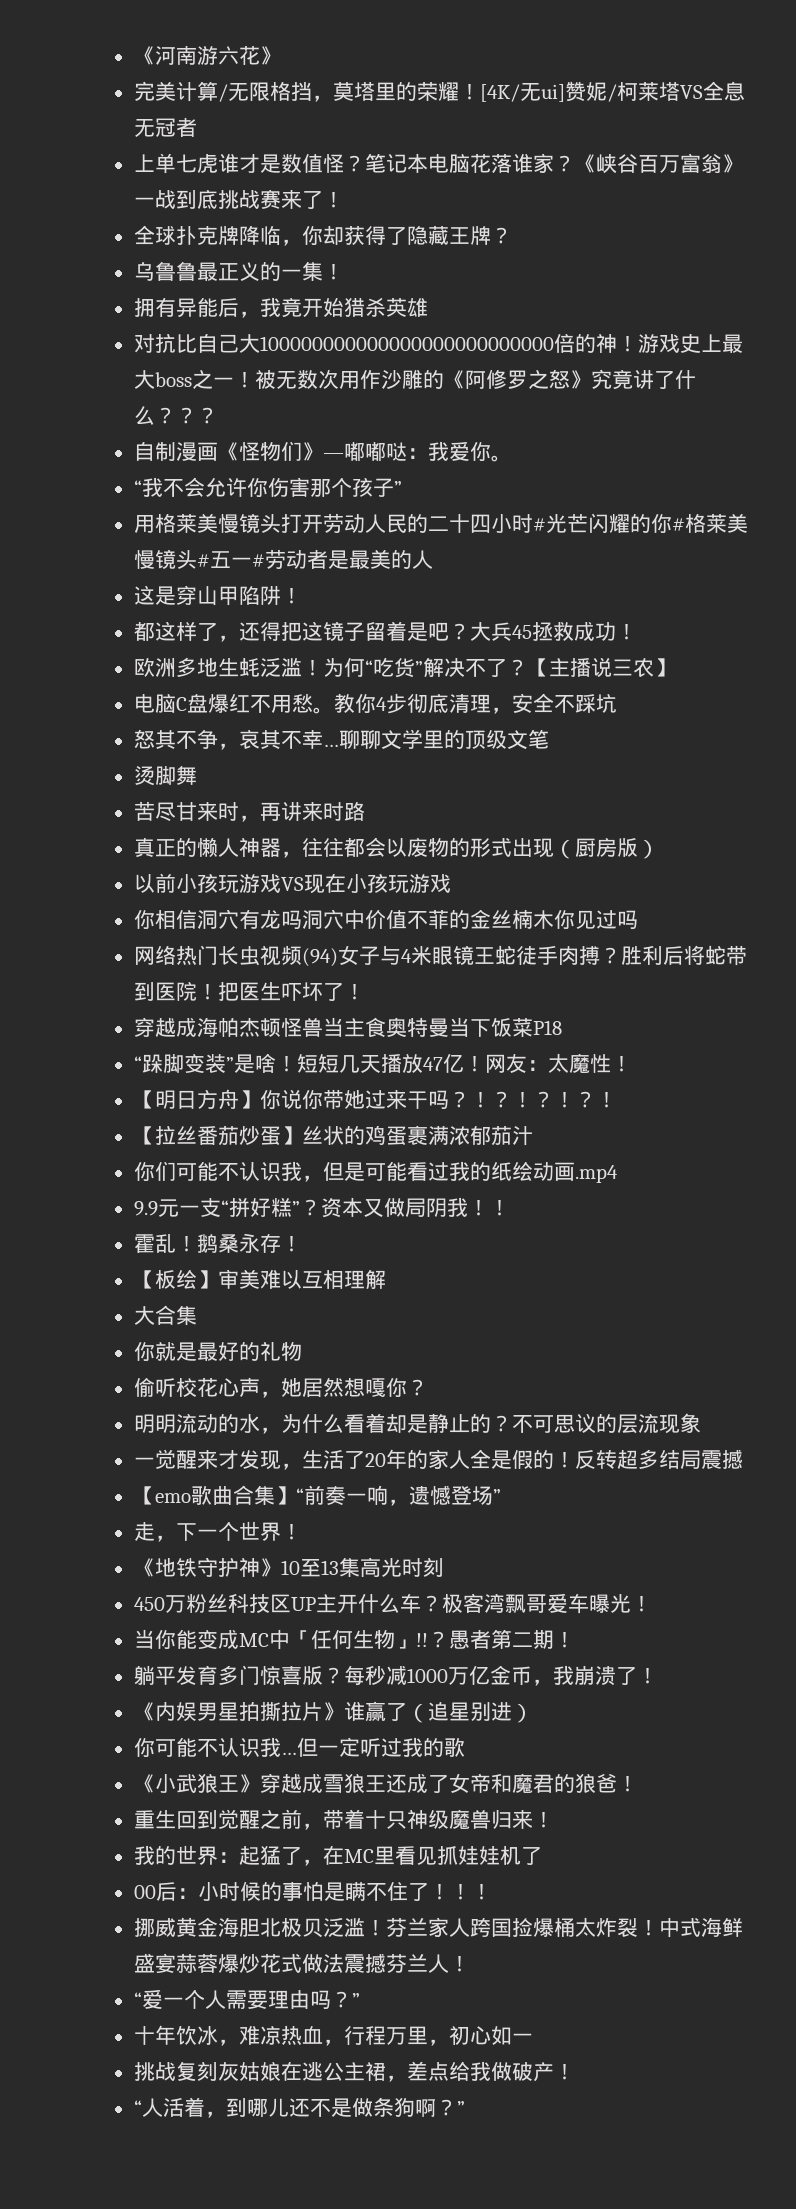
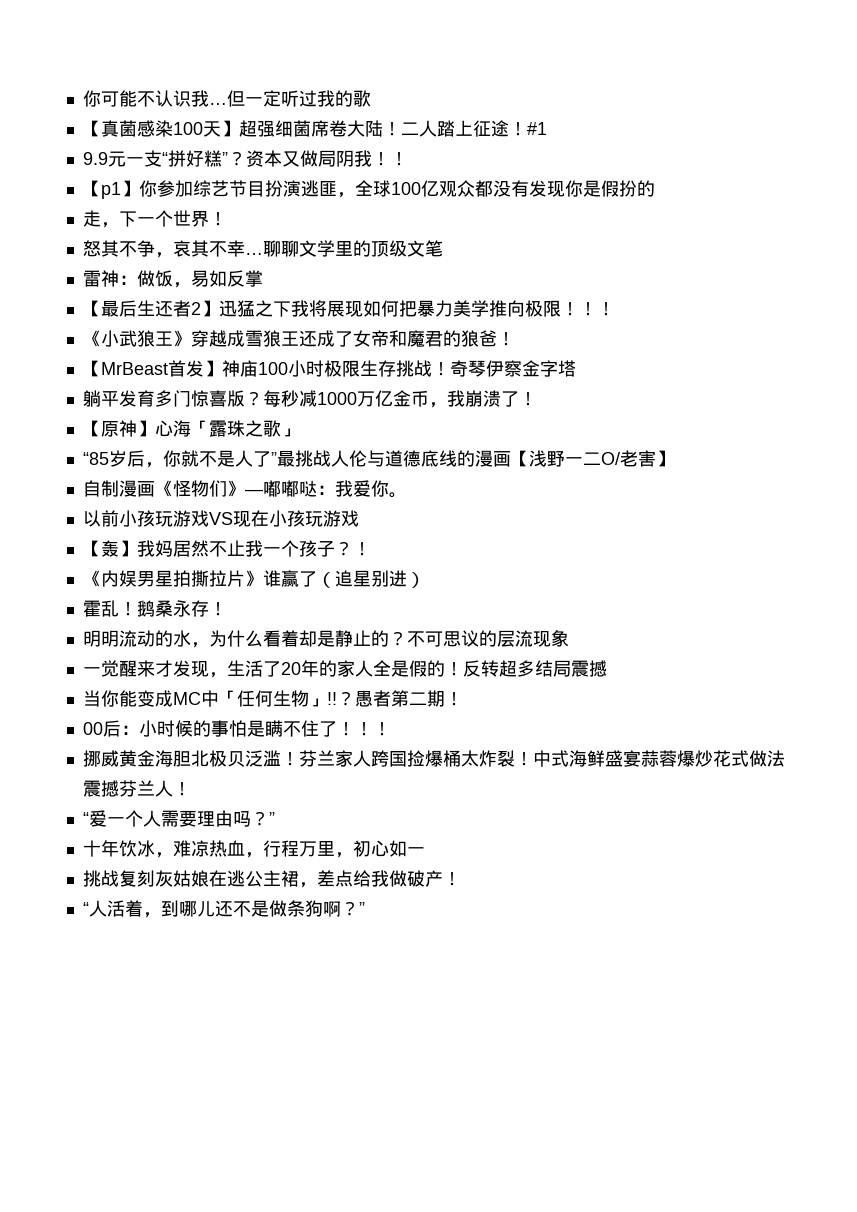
- 《河南游六花》
- 完美计算/无限格挡，莫塔里的荣耀！[4K/无ui]赞妮/柯莱塔VS全息无冠者
- 上单七虎谁才是数值怪？笔记本电脑花落谁家？《峡谷百万富翁》一战到底挑战赛来了！
- 全球扑克牌降临，你却获得了隐藏王牌？
- 乌鲁鲁最正义的一集！
- 拥有异能后，我竟开始猎杀英雄
- 对抗比自己大100000000000000000000000000倍的神！游戏史上最大boss之一！被无数次用作沙雕的《阿修罗之怒》究竟讲了什么？？？
- 自制漫画《怪物们》—嘟嘟哒：我爱你。
- “我不会允许你伤害那个孩子”
- 用格莱美慢镜头打开劳动人民的二十四小时#光芒闪耀的你#格莱美慢镜头#五一#劳动者是最美的人
- 这是穿山甲陷阱！
- 都这样了，还得把这镜子留着是吧？大兵45拯救成功！
- 欧洲多地生蚝泛滥！为何“吃货”解决不了？【主播说三农】
- 电脑C盘爆红不用愁。教你4步彻底清理，安全不踩坑
+ 你可能不认识我…但一定听过我的歌
+ 【真菌感染100天】超强细菌席卷大陆！二人踏上征途！#1
+ 9.9元一支“拼好糕”？资本又做局阴我！！
+ 【p1】你参加综艺节目扮演逃匪，全球100亿观众都没有发现你是假扮的
+ 走，下一个世界！
- 烫脚舞
- 苦尽甘来时，再讲来时路
- 真正的懒人神器，往往都会以废物的形式出现（厨房版）
+ 雷神：做饭，易如反掌
+ 【最后生还者2】迅猛之下我将展现如何把暴力美学推向极限！！！
+ 《小武狼王》穿越成雪狼王还成了女帝和魔君的狼爸！
+ 【MrBeast首发】神庙100小时极限生存挑战！奇琴伊察金字塔
+ 躺平发育多门惊喜版？每秒减1000万亿金币，我崩溃了！
+ 【原神】心海「露珠之歌」
+ “85岁后，你就不是人了”最挑战人伦与道德底线的漫画【浅野一二O/老害】
+ 自制漫画《怪物们》—嘟嘟哒：我爱你。
- 你相信洞穴有龙吗洞穴中价值不菲的金丝楠木你见过吗
- 网络热门长虫视频(94)女子与4米眼镜王蛇徒手肉搏？胜利后将蛇带到医院！把医生吓坏了！
- 穿越成海帕杰顿怪兽当主食奥特曼当下饭菜P18
- “跺脚变装”是啥！短短几天播放47亿！网友：太魔性！
- 【明日方舟】你说你带她过来干吗？！？！？！？！
- 【拉丝番茄炒蛋】丝状的鸡蛋裹满浓郁茄汁
- 你们可能不认识我，但是可能看过我的纸绘动画.mp4
- 9.9元一支“拼好糕”？资本又做局阴我！！
+ 【轰】我妈居然不止我一个孩子？！
+ 《内娱男星拍撕拉片》谁赢了（追星别进）
  霍乱！鹅桑永存！
- 【板绘】审美难以互相理解
- 大合集
- 你就是最好的礼物
- 偷听校花心声，她居然想嘎你？
- 【emo歌曲合集】“前奏一响，遗憾登场”
- 走，下一个世界！
- 《地铁守护神》10至13集高光时刻
- 450万粉丝科技区UP主开什么车？极客湾飘哥爱车曝光！
- 躺平发育多门惊喜版？每秒减1000万亿金币，我崩溃了！
- 《内娱男星拍撕拉片》谁赢了（追星别进）
- 你可能不认识我…但一定听过我的歌
- 《小武狼王》穿越成雪狼王还成了女帝和魔君的狼爸！
- 重生回到觉醒之前，带着十只神级魔兽归来！
- 我的世界：起猛了，在MC里看见抓娃娃机了

